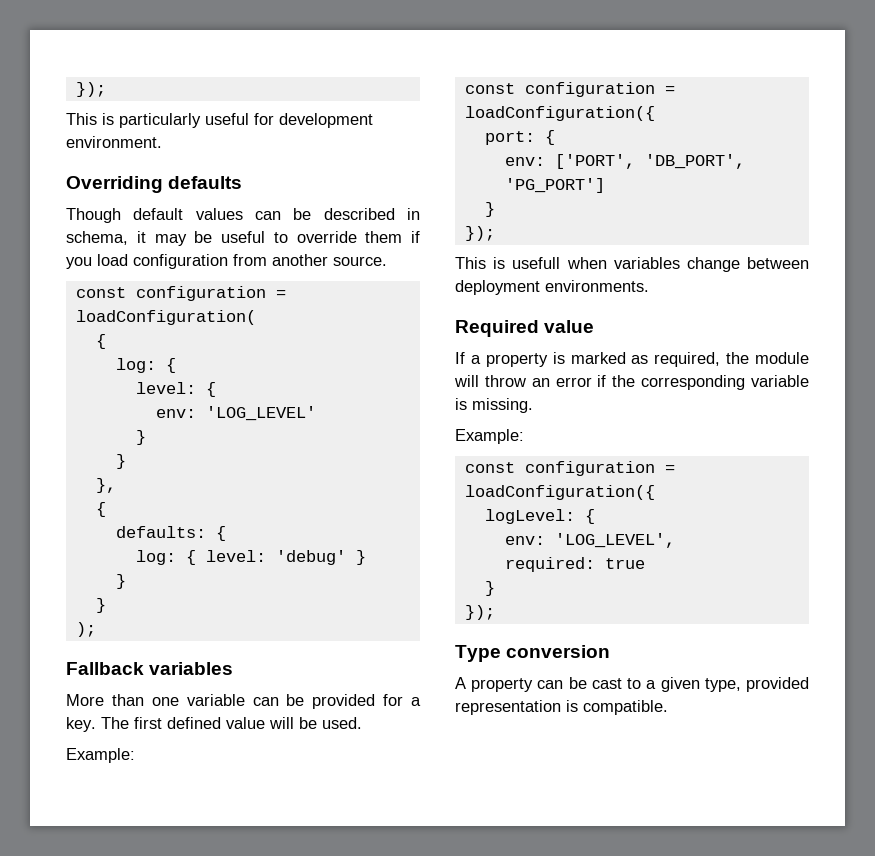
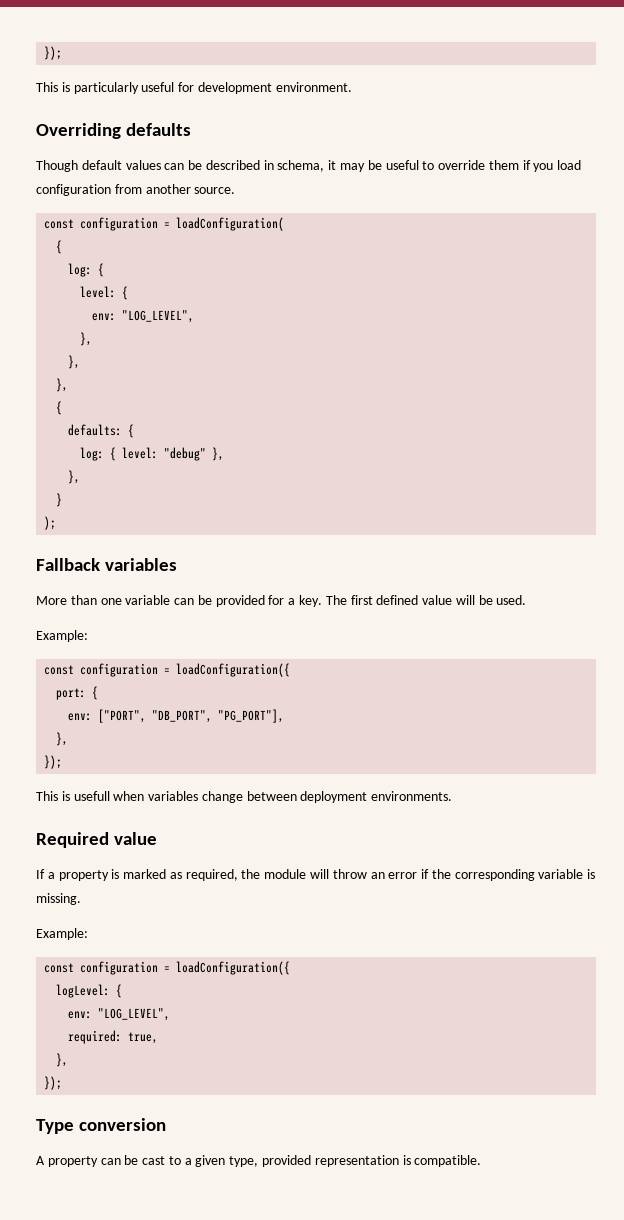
  level: {
- env: 'LOG_LEVEL'
- }
- }
+ env: "LOG_LEVEL",
+ },
+ },
- log: { level: 'debug' }
- }
+ log: { level: "debug" },
+ },
- env: ['PORT', 'DB_PORT', 'PG_PORT']
- }
+ env: ["PORT", "DB_PORT", "PG_PORT"],
+ },
  logLevel: {
- env: 'LOG_LEVEL',
+ env: "LOG_LEVEL",
- required: true
- }
+ required: true,
+ },

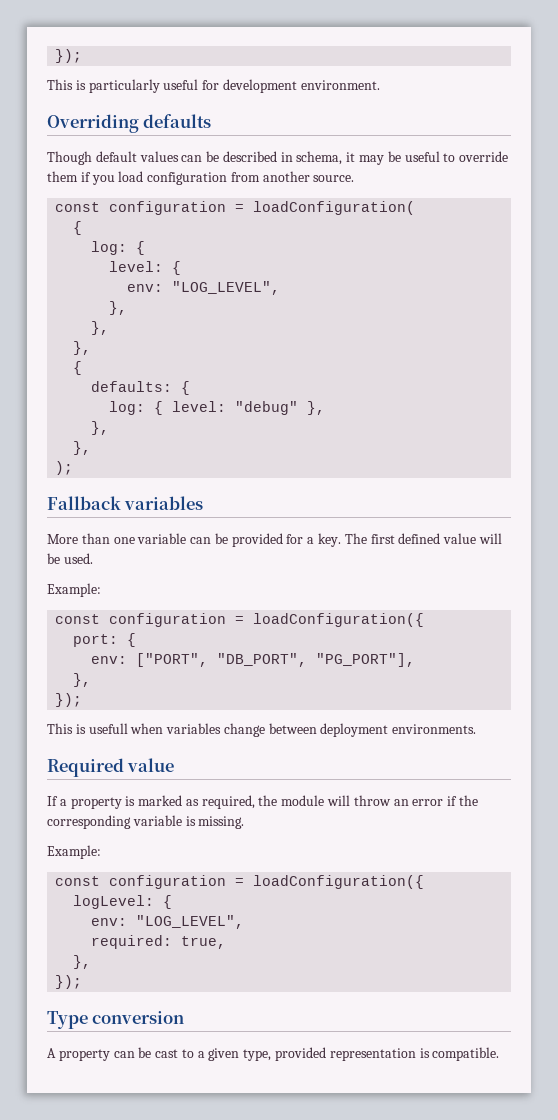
  log: { level: "debug" },
  },
- }
+ },

